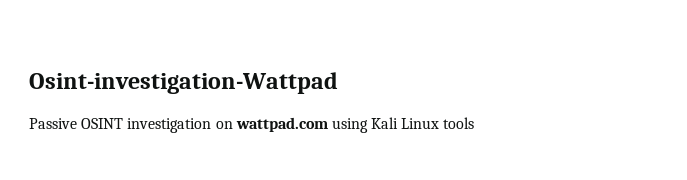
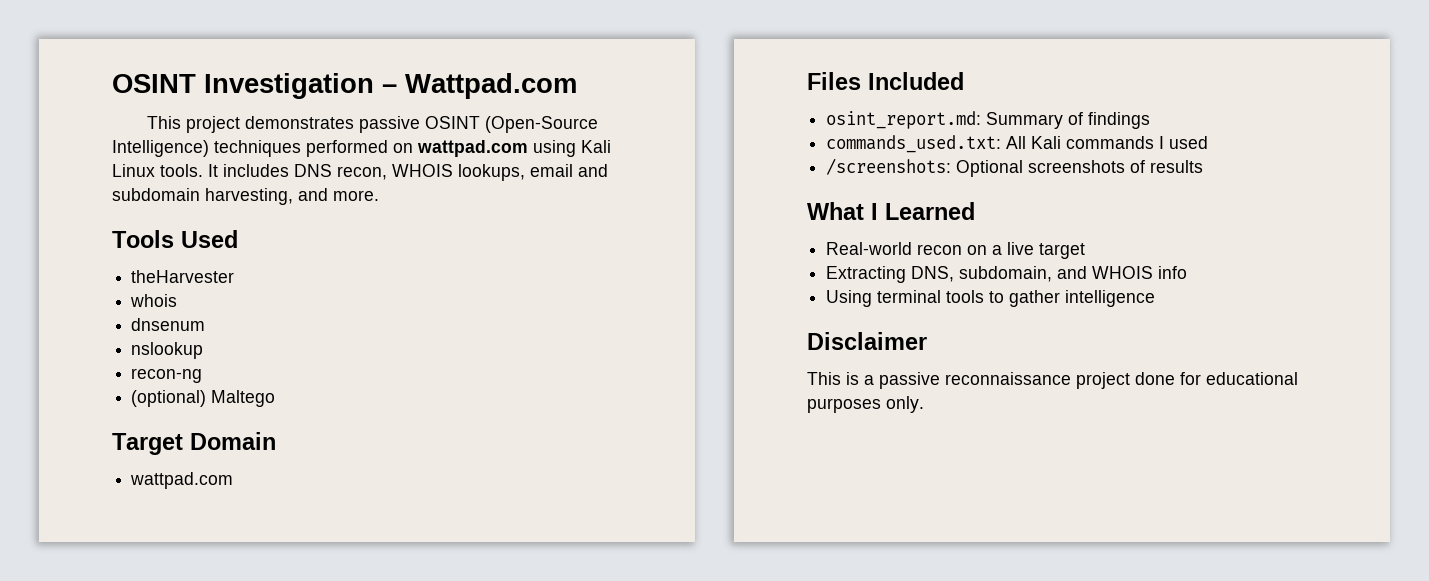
- Osint-investigation-Wattpad
- Passive OSINT investigation on wattpad.com using Kali Linux tools
+ OSINT Investigation – Wattpad.com
+ This project demonstrates passive OSINT (Open-Source Intelligence) techniques performed on wattpad.com using Kali Linux tools. It includes DNS recon, WHOIS lookups, email and subdomain harvesting, and more.
+ Tools Used
+ theHarvester
+ whois
+ dnsenum
+ nslookup
+ recon-ng
+ (optional) Maltego
+ Target Domain
+ wattpad.com
+ Files Included
+ osint_report.md: Summary of findings
+ commands_used.txt: All Kali commands I used
+ /screenshots: Optional screenshots of results
+ What I Learned
+ Real-world recon on a live target
+ Extracting DNS, subdomain, and WHOIS info
+ Using terminal tools to gather intelligence
+ Disclaimer
+ This is a passive reconnaissance project done for educational purposes only.

